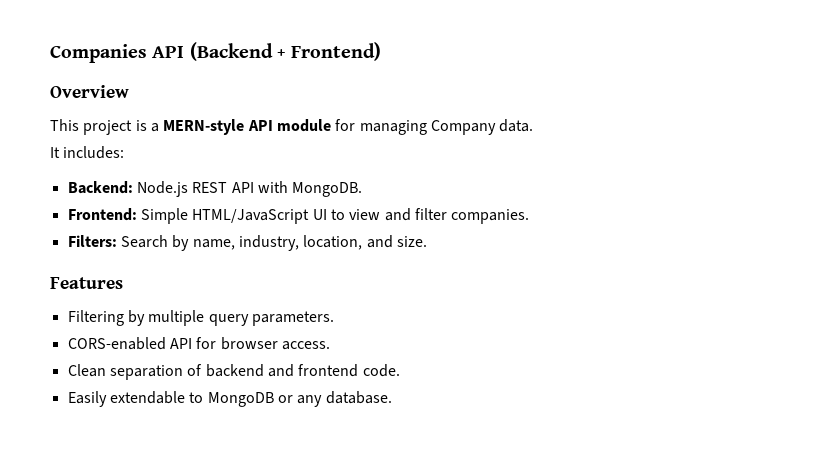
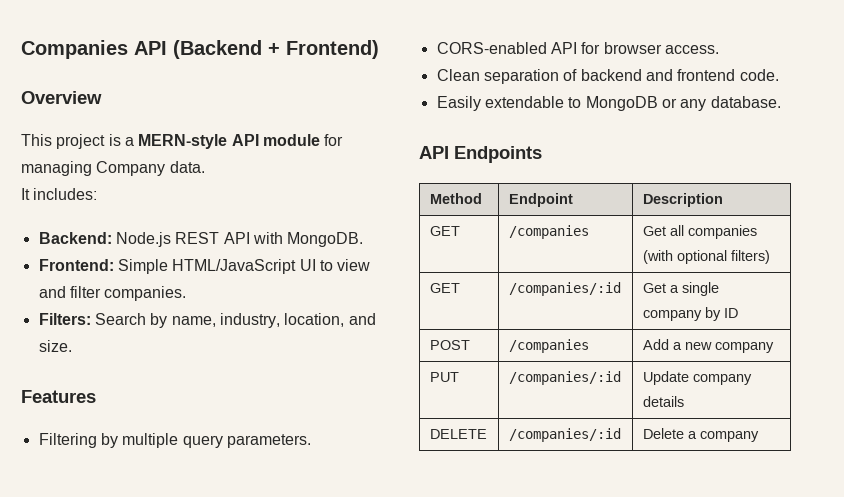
+ API Endpoints
+ Method | Endpoint | Description
+ GET | /companies | Get all companies (with optional filters)
+ GET | /companies/:id | Get a single company by ID
+ POST | /companies | Add a new company
+ PUT | /companies/:id | Update company details
+ DELETE | /companies/:id | Delete a company

